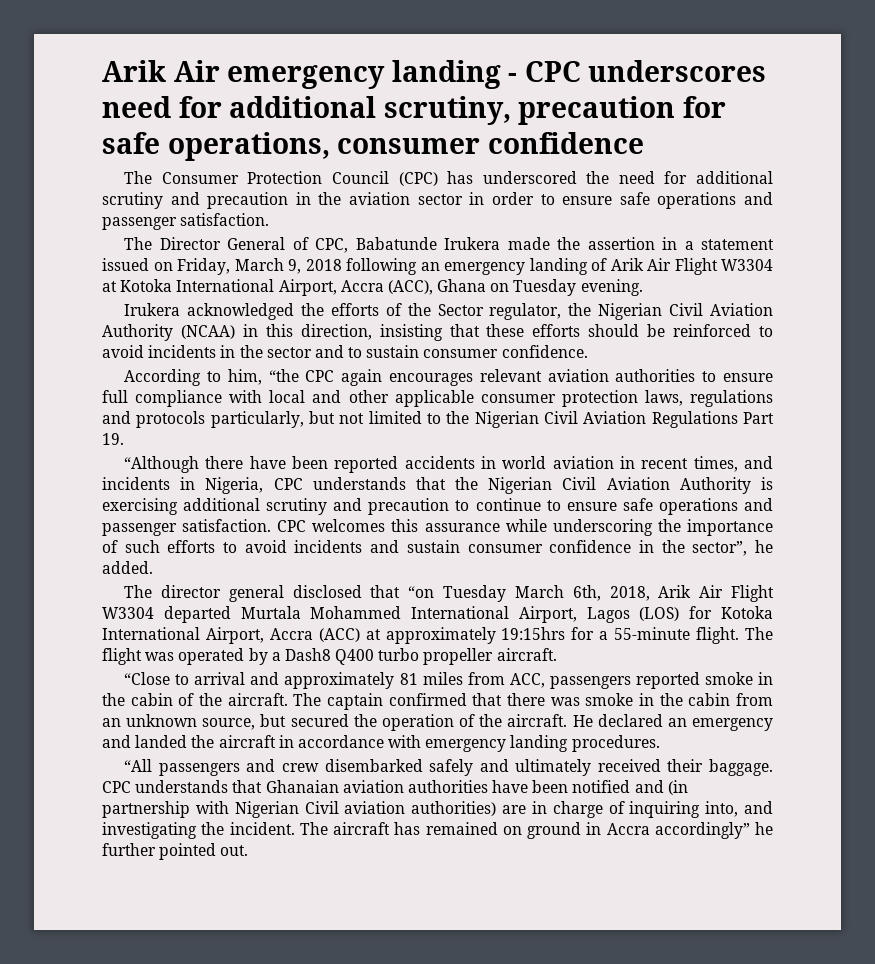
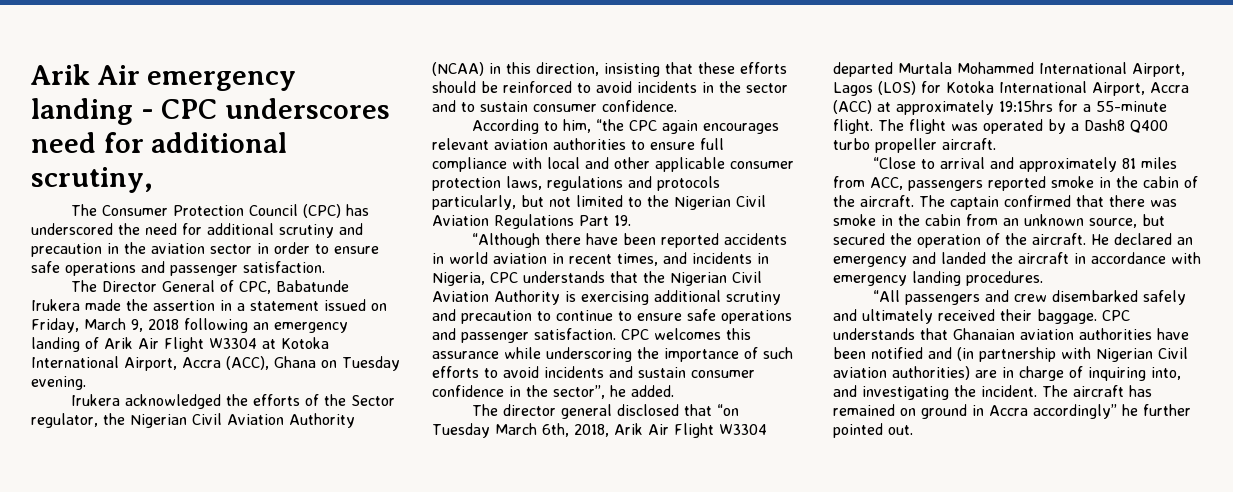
- Arik Air emergency landing - CPC underscores need for additional scrutiny, precaution for safe operations, consumer confidence
+ Arik Air emergency landing - CPC underscores need for additional scrutiny,

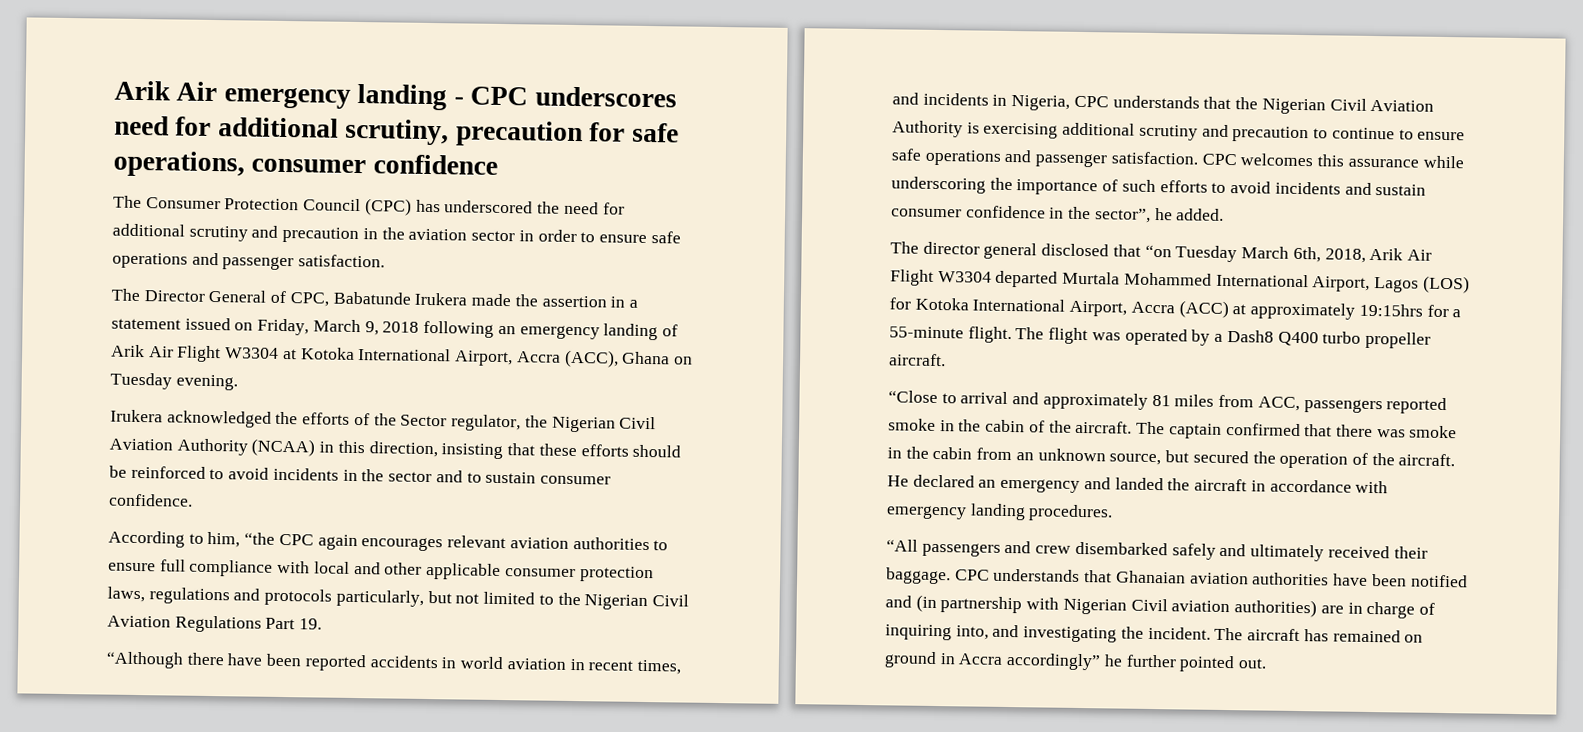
- Arik Air emergency landing - CPC underscores need for additional scrutiny,
+ Arik Air emergency landing - CPC underscores need for additional scrutiny, precaution for safe operations, consumer confidence

